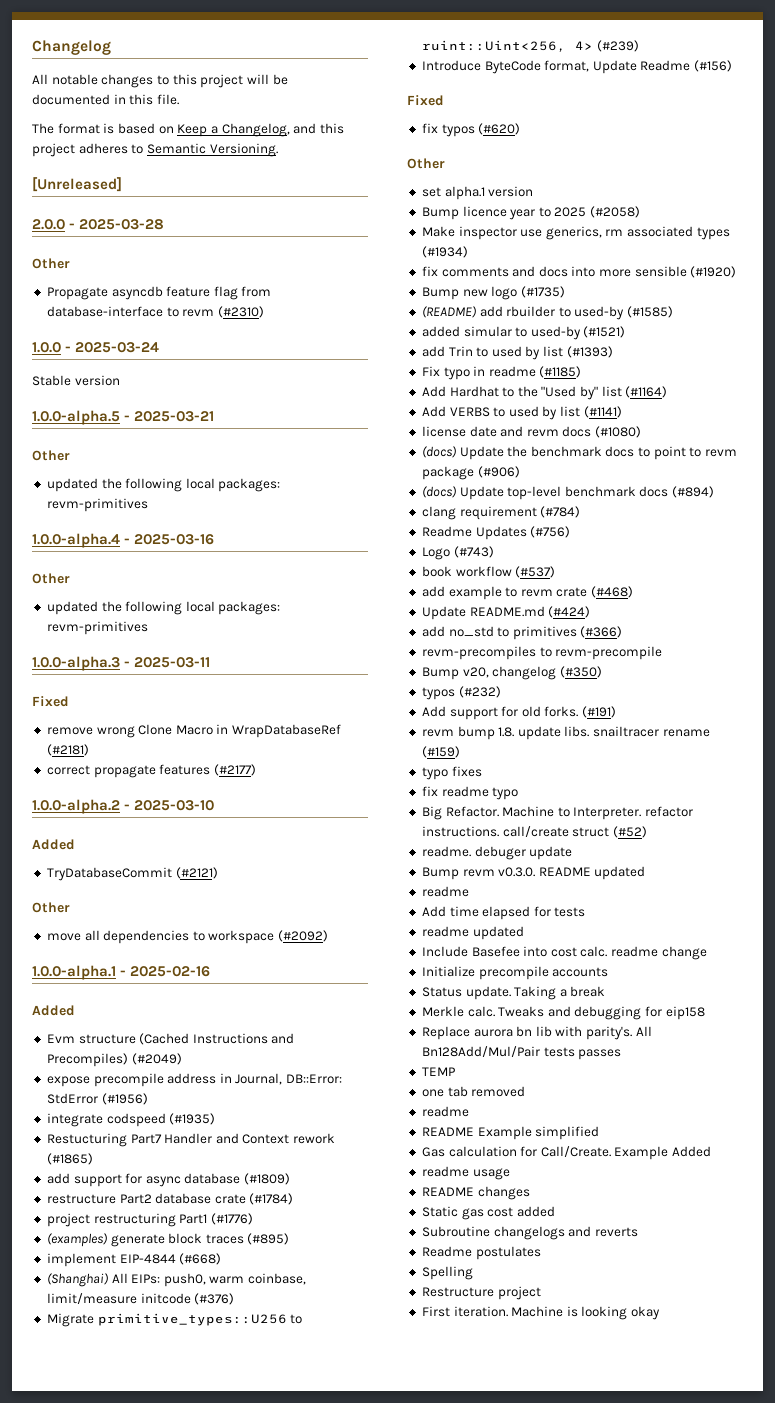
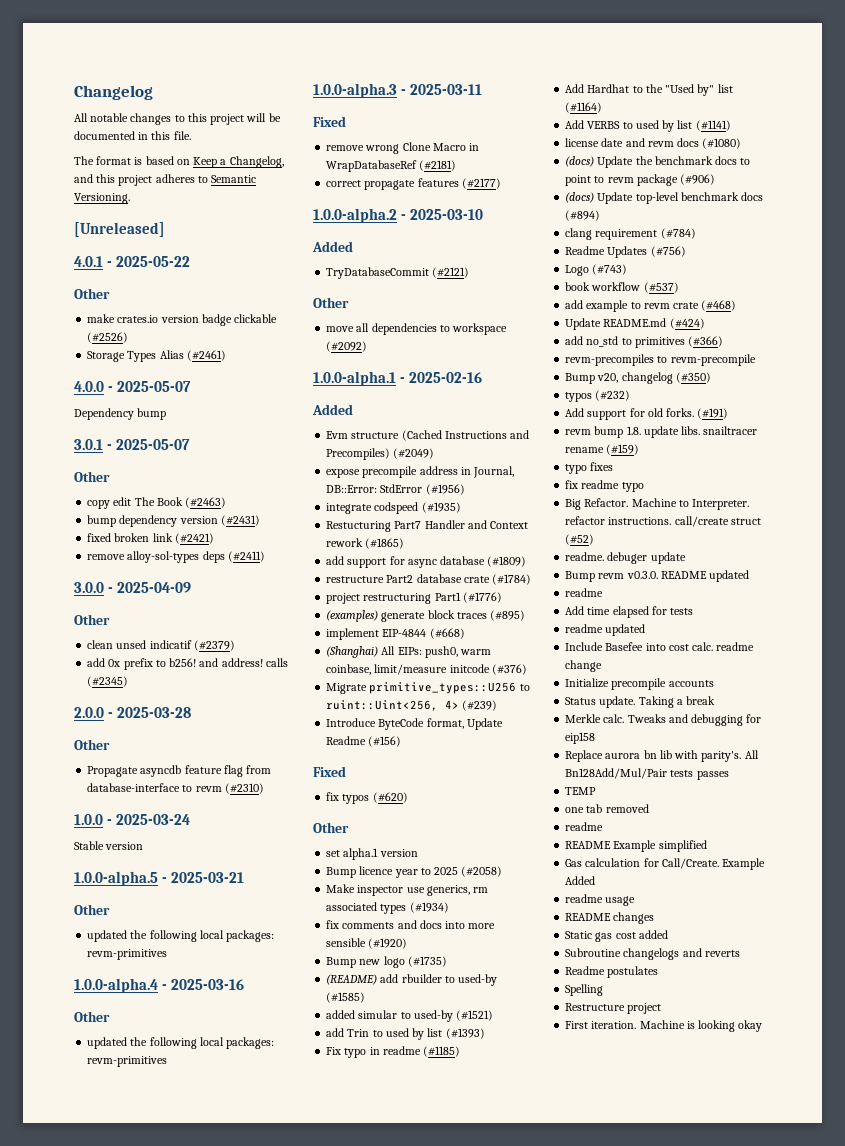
+ 4.0.1 - 2025-05-22
+ Other
+ make crates.io version badge clickable (#2526)
+ Storage Types Alias (#2461)
+ 4.0.0 - 2025-05-07
+ Dependency bump
+ 3.0.1 - 2025-05-07
+ Other
+ copy edit The Book (#2463)
+ bump dependency version (#2431)
+ fixed broken link (#2421)
+ remove alloy-sol-types deps (#2411)
+ 3.0.0 - 2025-04-09
+ Other
+ clean unsed indicatif (#2379)
+ add 0x prefix to b256! and address! calls (#2345)

